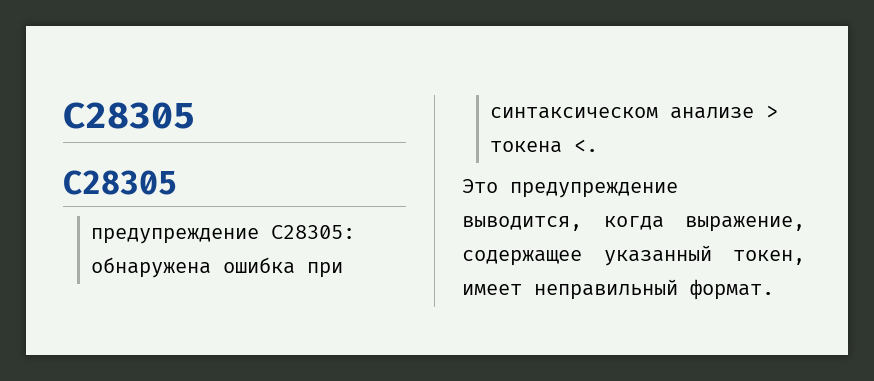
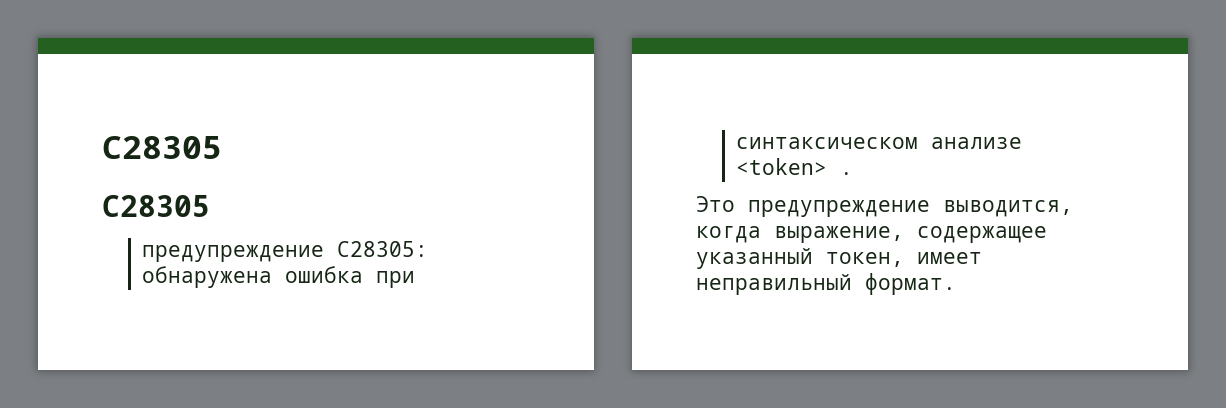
- предупреждение C28305: обнаружена ошибка при синтаксическом анализе > токена <.
+ предупреждение C28305: обнаружена ошибка при синтаксическом анализе <token> .

